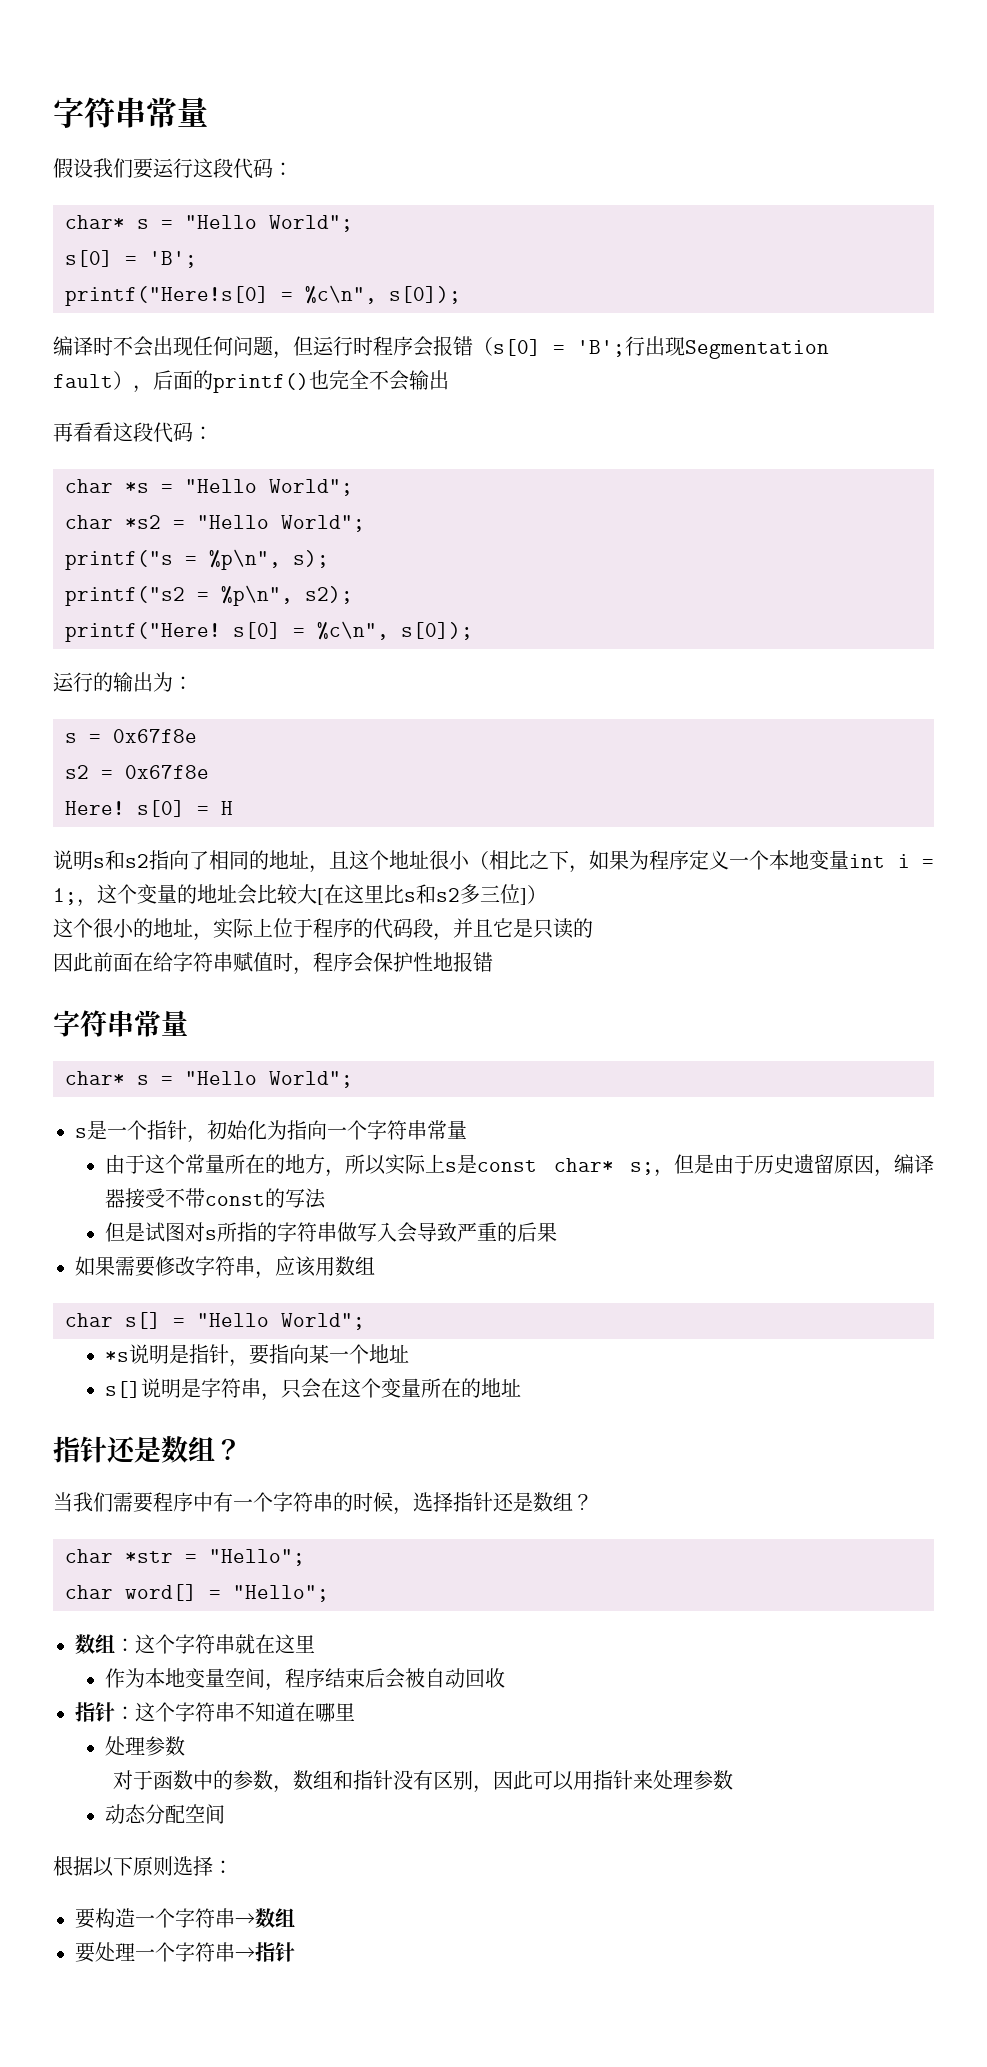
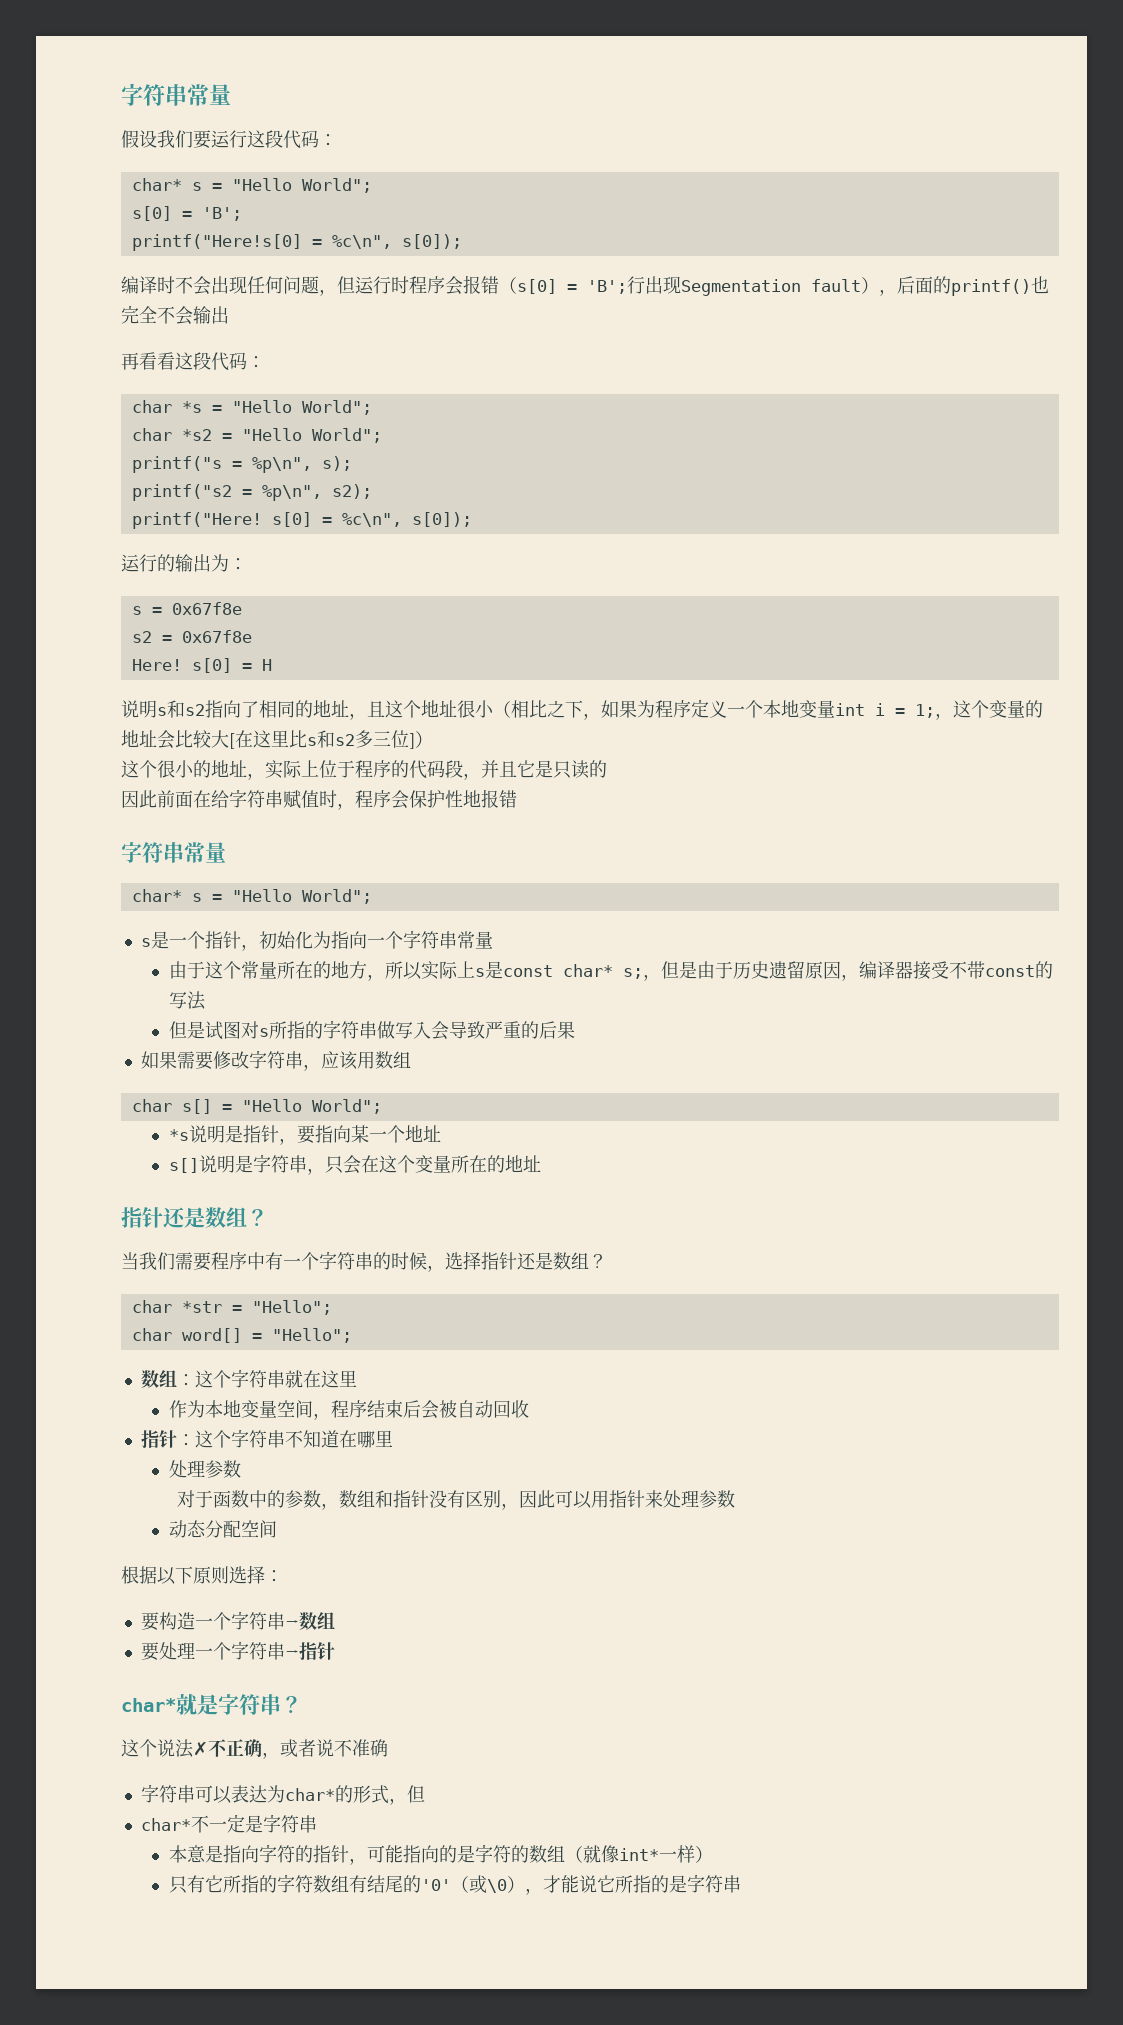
+ char*就是字符串？
+ 这个说法✗不正确，或者说不准确
+ 字符串可以表达为char*的形式，但
+ char*不一定是字符串
+ 本意是指向字符的指针，可能指向的是字符的数组（就像int*一样）
+ 只有它所指的字符数组有结尾的'0'（或\0），才能说它所指的是字符串

